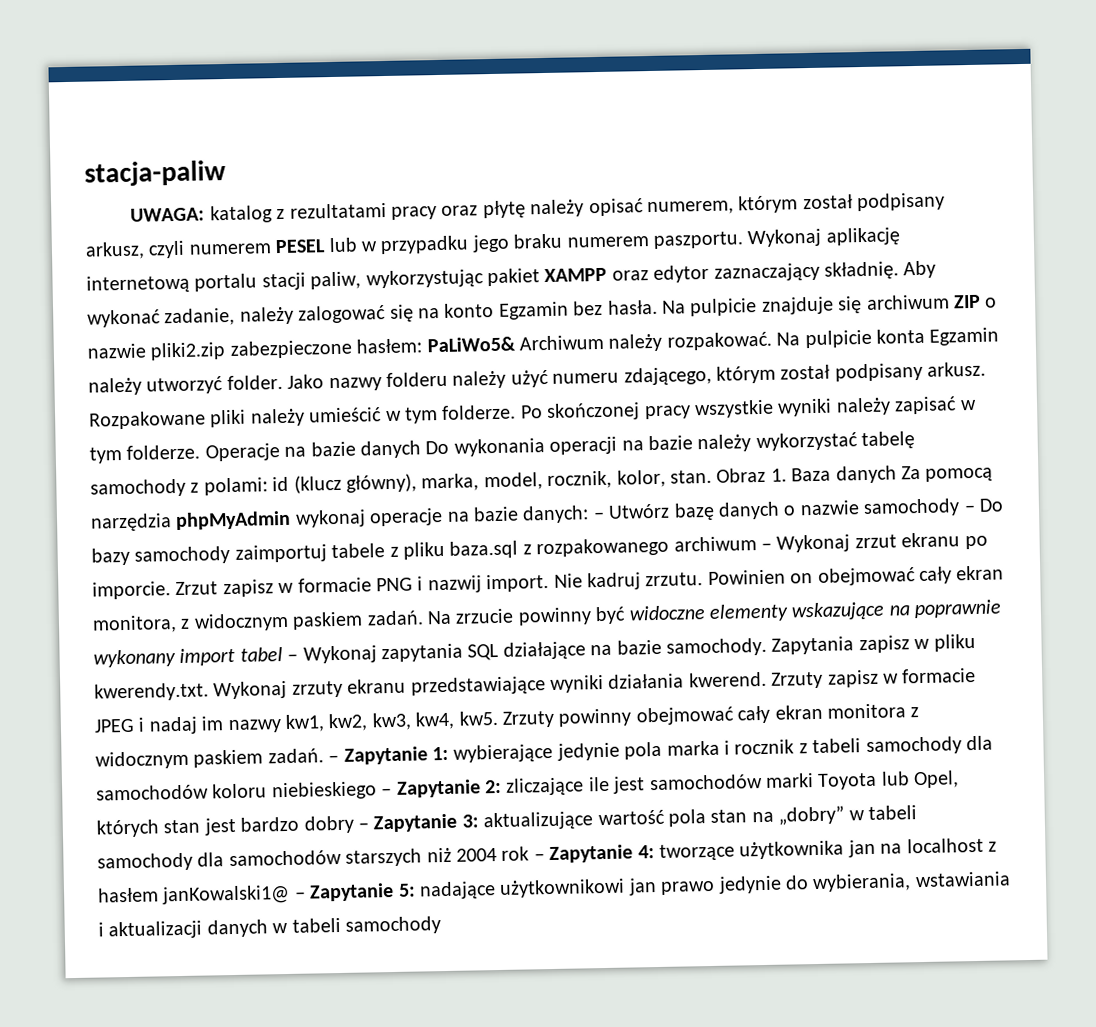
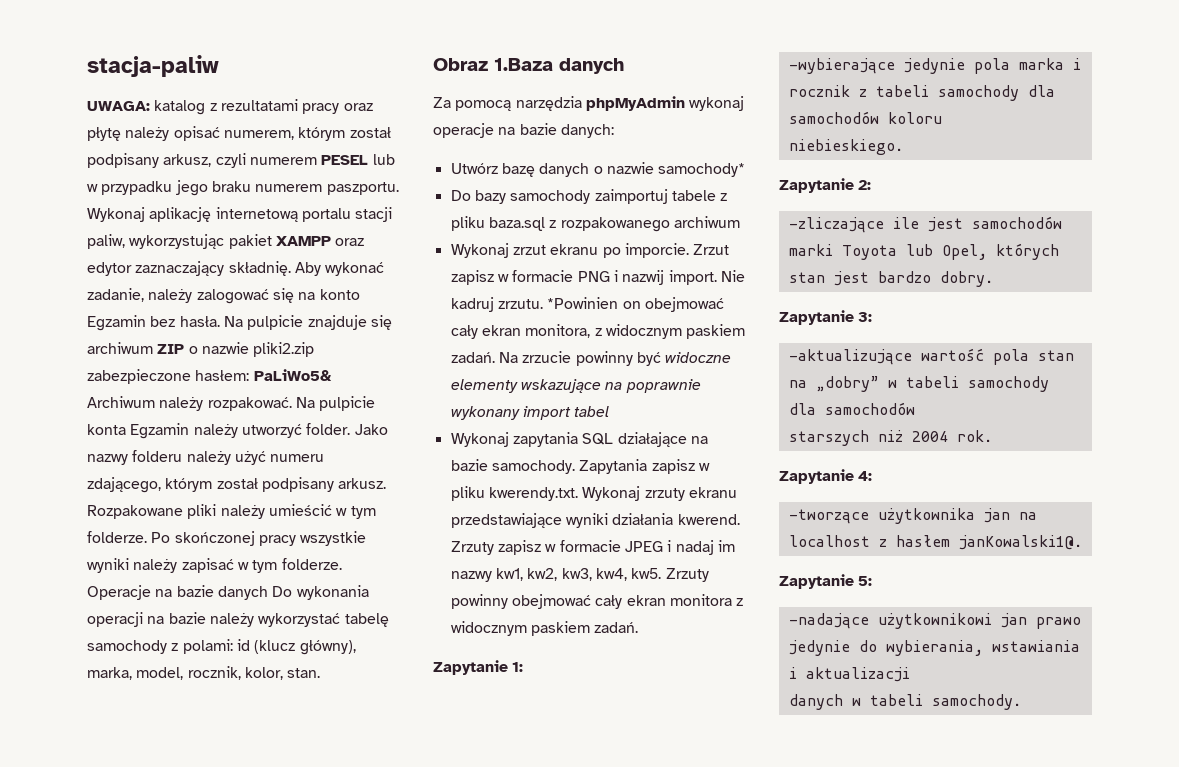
- Operacje na bazie danych Do wykonania operacji na bazie należy wykorzystać tabelę samochody z polami: id (klucz główny), marka, model, rocznik, kolor, stan. Obraz 1. Baza danych Za pomocą narzędzia phpMyAdmin wykonaj operacje na bazie danych: ‒ Utwórz bazę danych o nazwie samochody ‒ Do bazy samochody zaimportuj tabele z pliku baza.sql z rozpakowanego archiwum ‒ Wykonaj zrzut ekranu po imporcie.
+ Operacje na bazie danych Do wykonania operacji na bazie należy wykorzystać tabelę samochody z polami: id (klucz główny), marka, model, rocznik, kolor, stan.
+ Obraz 1.Baza danych
+ Za pomocą narzędzia phpMyAdmin wykonaj operacje na bazie danych:
+ Utwórz bazę danych o nazwie samochody*
+ Do bazy samochody zaimportuj tabele z pliku baza.sql z rozpakowanego archiwum
+ Wykonaj zrzut ekranu po imporcie.
- Powinien on obejmować cały ekran monitora, z widocznym paskiem zadań.
+ *Powinien on obejmować cały ekran monitora, z widocznym paskiem zadań.
- Na zrzucie powinny być widoczne elementy wskazujące na poprawnie wykonany import tabel ‒ Wykonaj zapytania SQL działające na bazie samochody.
+ Na zrzucie powinny być widoczne elementy wskazujące na poprawnie wykonany import tabel
+ Wykonaj zapytania SQL działające na bazie samochody.
- Zrzuty powinny obejmować cały ekran monitora z widocznym paskiem zadań. ‒ Zapytanie 1: wybierające jedynie pola marka i rocznik z tabeli samochody dla samochodów koloru niebieskiego ‒ Zapytanie 2: zliczające ile jest samochodów marki Toyota lub Opel, których stan jest bardzo dobry ‒ Zapytanie 3: aktualizujące wartość pola stan na „dobry” w tabeli samochody dla samochodów starszych niż 2004 rok ‒ Zapytanie 4: tworzące użytkownika jan na localhost z hasłem janKowalski1@ ‒ Zapytanie 5: nadające użytkownikowi jan prawo jedynie do wybierania, wstawiania i aktualizacji danych w tabeli samochody
+ Zrzuty powinny obejmować cały ekran monitora z widocznym paskiem zadań.
+ Zapytanie 1:
+ -wybierające jedynie pola marka i rocznik z tabeli samochody dla samochodów koloru
+ niebieskiego.
+ Zapytanie 2:
+ -zliczające ile jest samochodów marki Toyota lub Opel, których stan jest bardzo dobry.
+ Zapytanie 3:
+ -aktualizujące wartość pola stan na „dobry” w tabeli samochody dla samochodów
+ starszych niż 2004 rok.
+ Zapytanie 4:
+ -tworzące użytkownika jan na localhost z hasłem janKowalski1@.
+ Zapytanie 5:
+ -nadające użytkownikowi jan prawo jedynie do wybierania, wstawiania i aktualizacji
+ danych w tabeli samochody.

